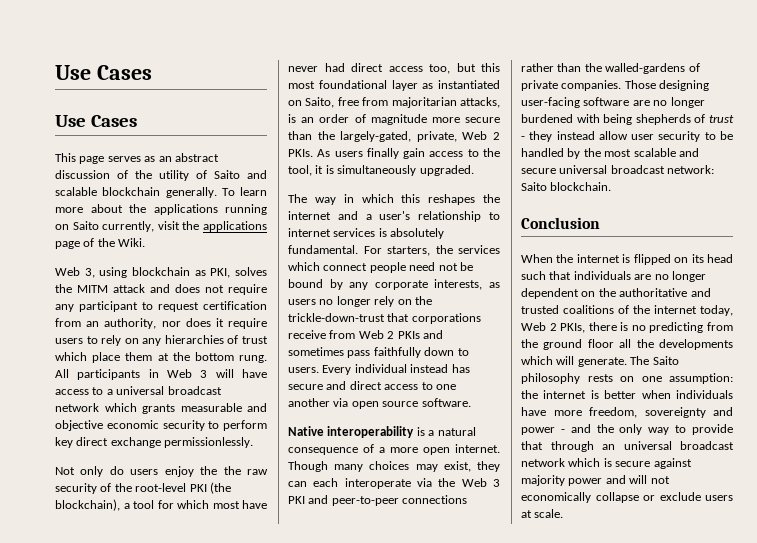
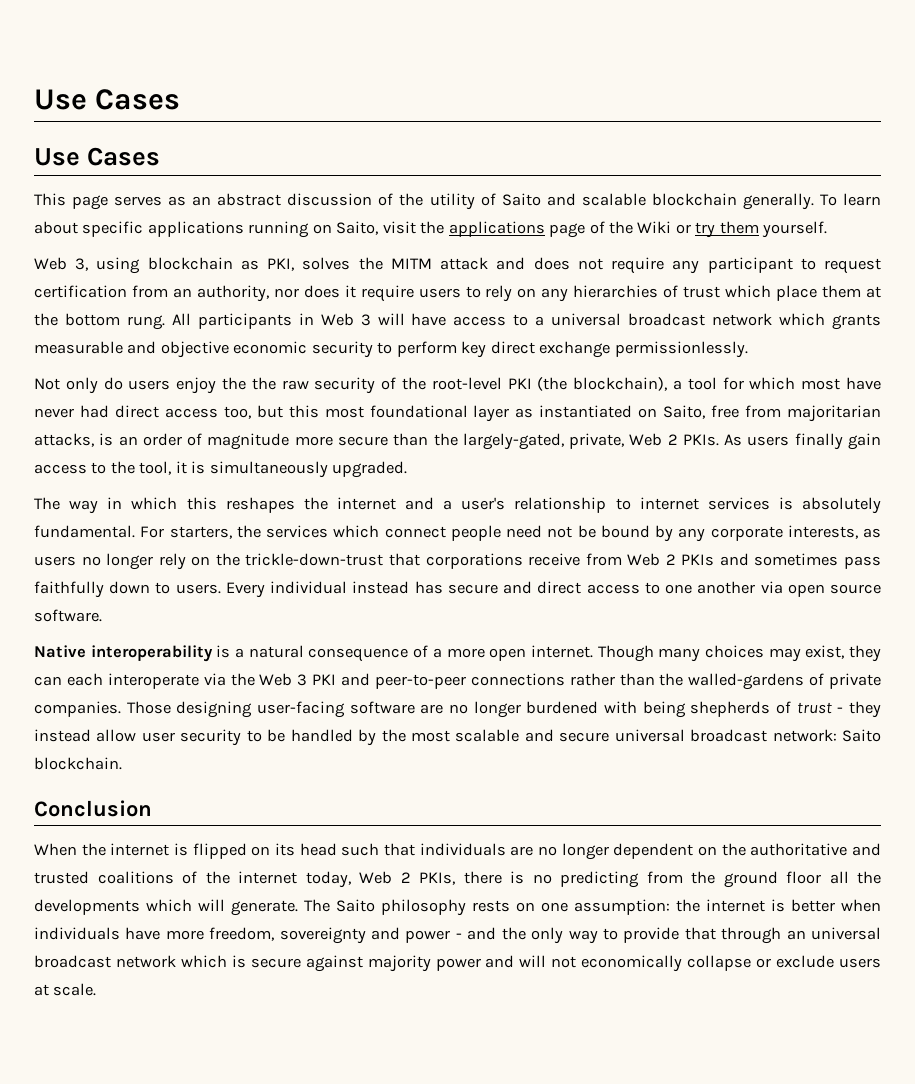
- To learn more about the applications running on Saito currently, visit the applications page of the Wiki.
+ To learn about specific applications running on Saito, visit the applications page of the Wiki or try them yourself.

